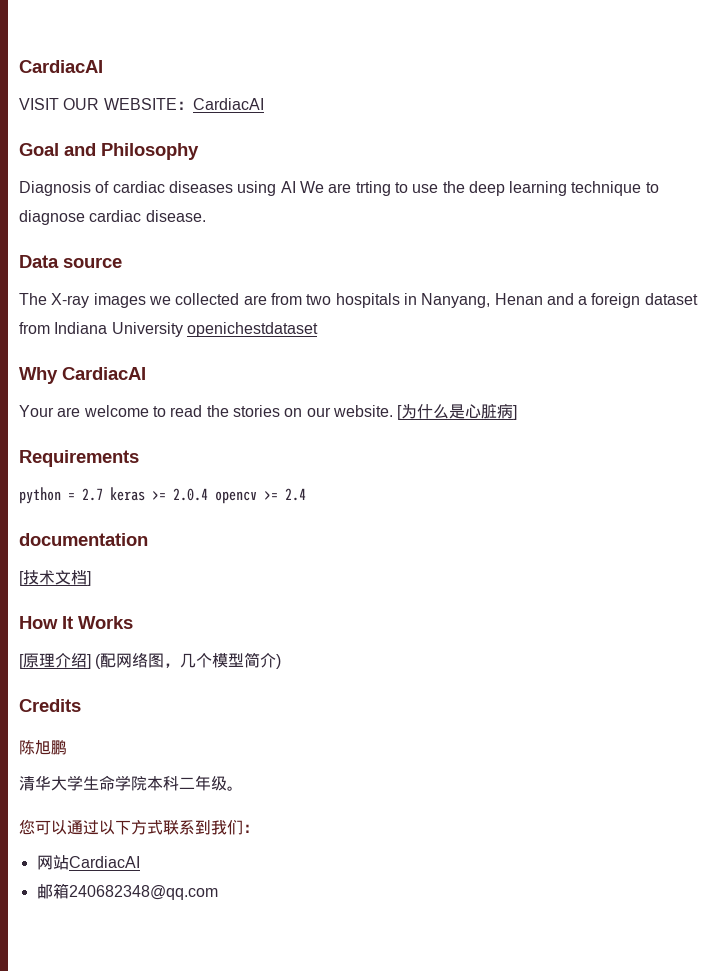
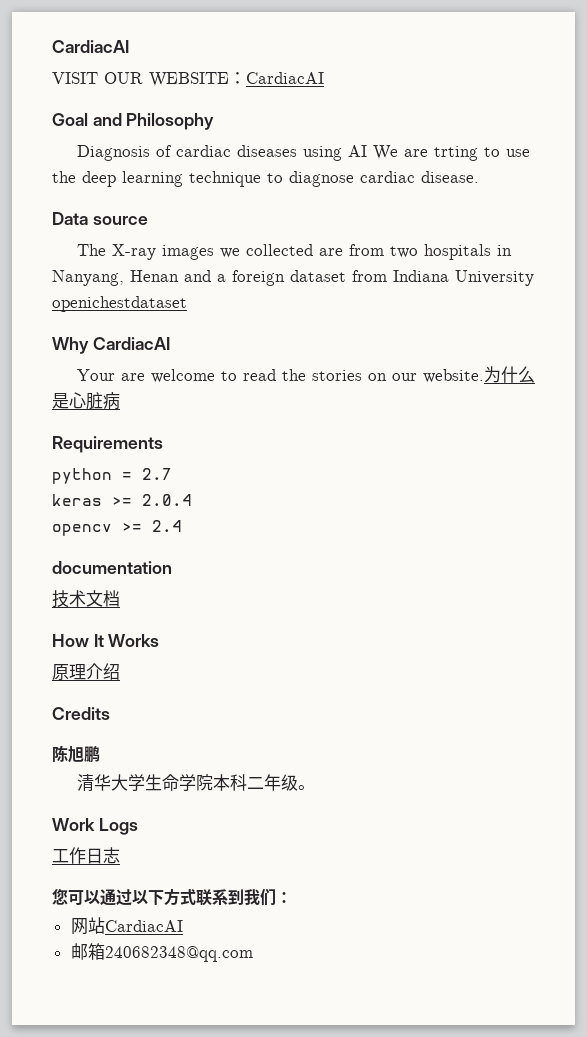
- [为什么是心脏病]
+ 为什么是心脏病
- python = 2.7 keras >= 2.0.4 opencv >= 2.4
+ python = 2.7
+ keras >= 2.0.4
+ opencv >= 2.4
- [技术文档]
+ 技术文档
- [原理介绍] (配网络图，几个模型简介)
+ 原理介绍
+ Work Logs
+ 工作日志

